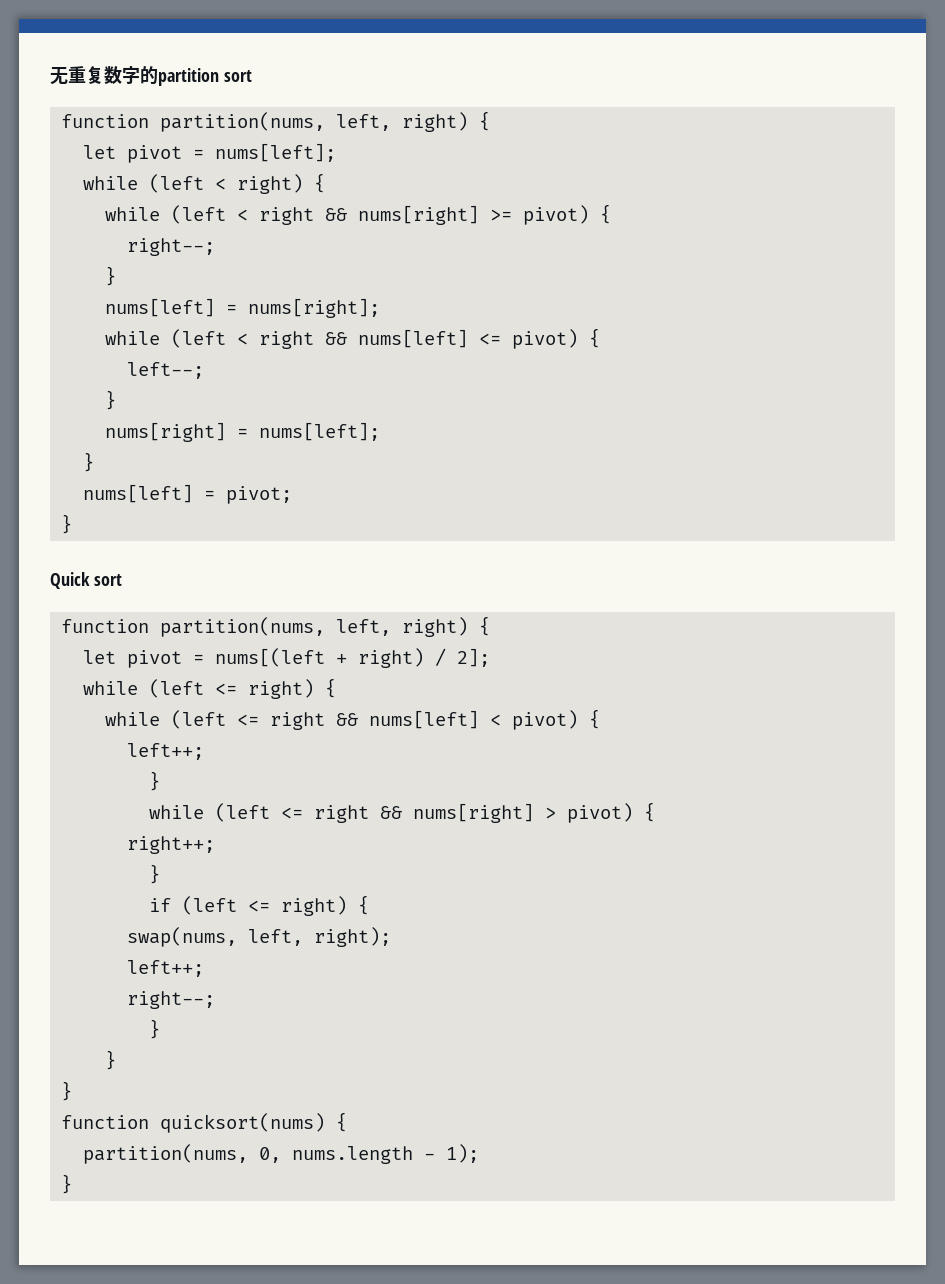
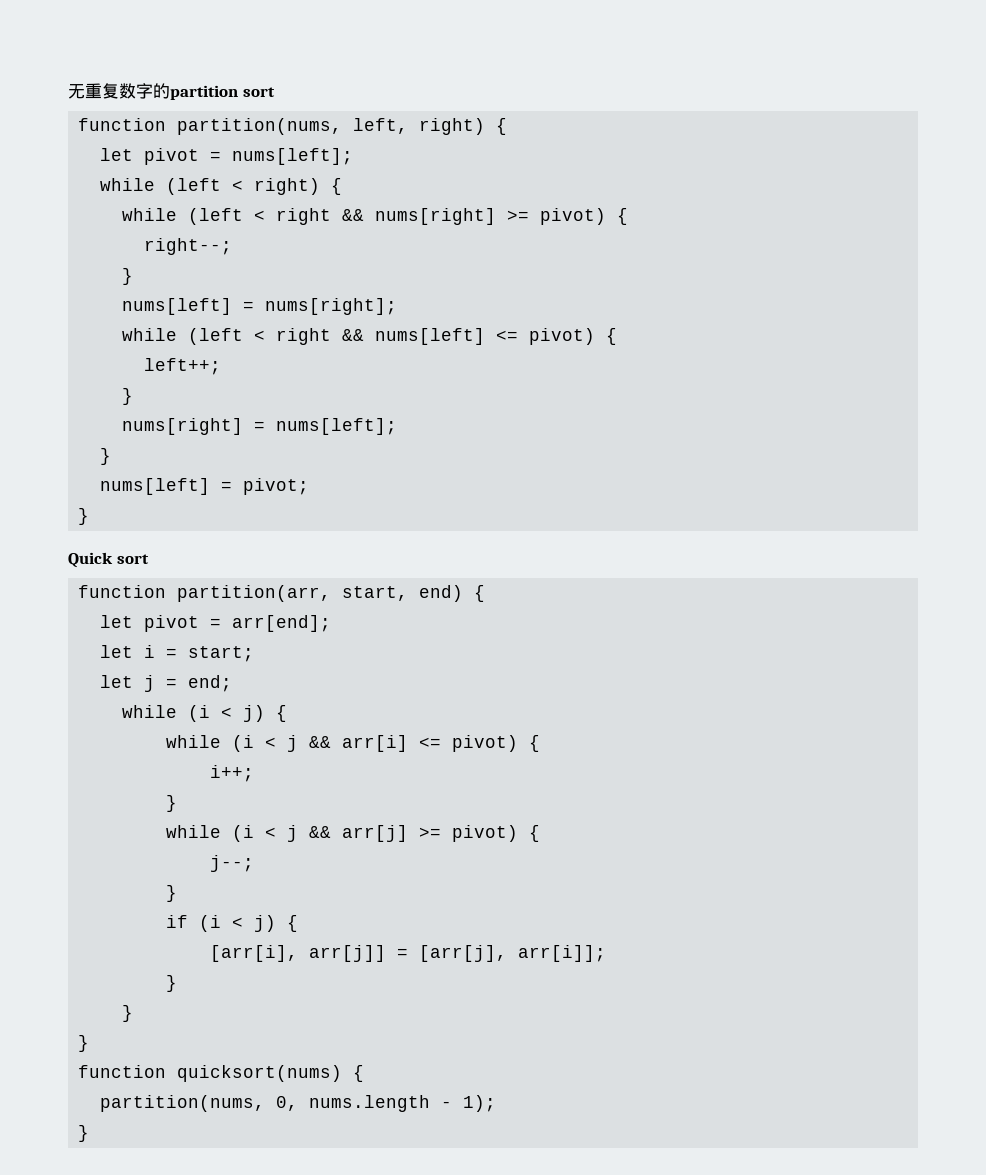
- left--;
+ left++;
  Quick sort
- function partition(nums, left, right) {
- let pivot = nums[(left + right) / 2];
- while (left <= right) {
- while (left <= right && nums[left] < pivot) {
- left++;
+ function partition(arr, start, end) {
+ let pivot = arr[end];
+ let i = start;
+ let j = end;
+ while (i < j) {
+ while (i < j && arr[i] <= pivot) {
+ i++;
- while (left <= right && nums[right] > pivot) {
- right++;
+ while (i < j && arr[j] >= pivot) {
+ j--;
- if (left <= right) {
- swap(nums, left, right);
- left++;
- right--;
+ if (i < j) {
+ [arr[i], arr[j]] = [arr[j], arr[i]];

